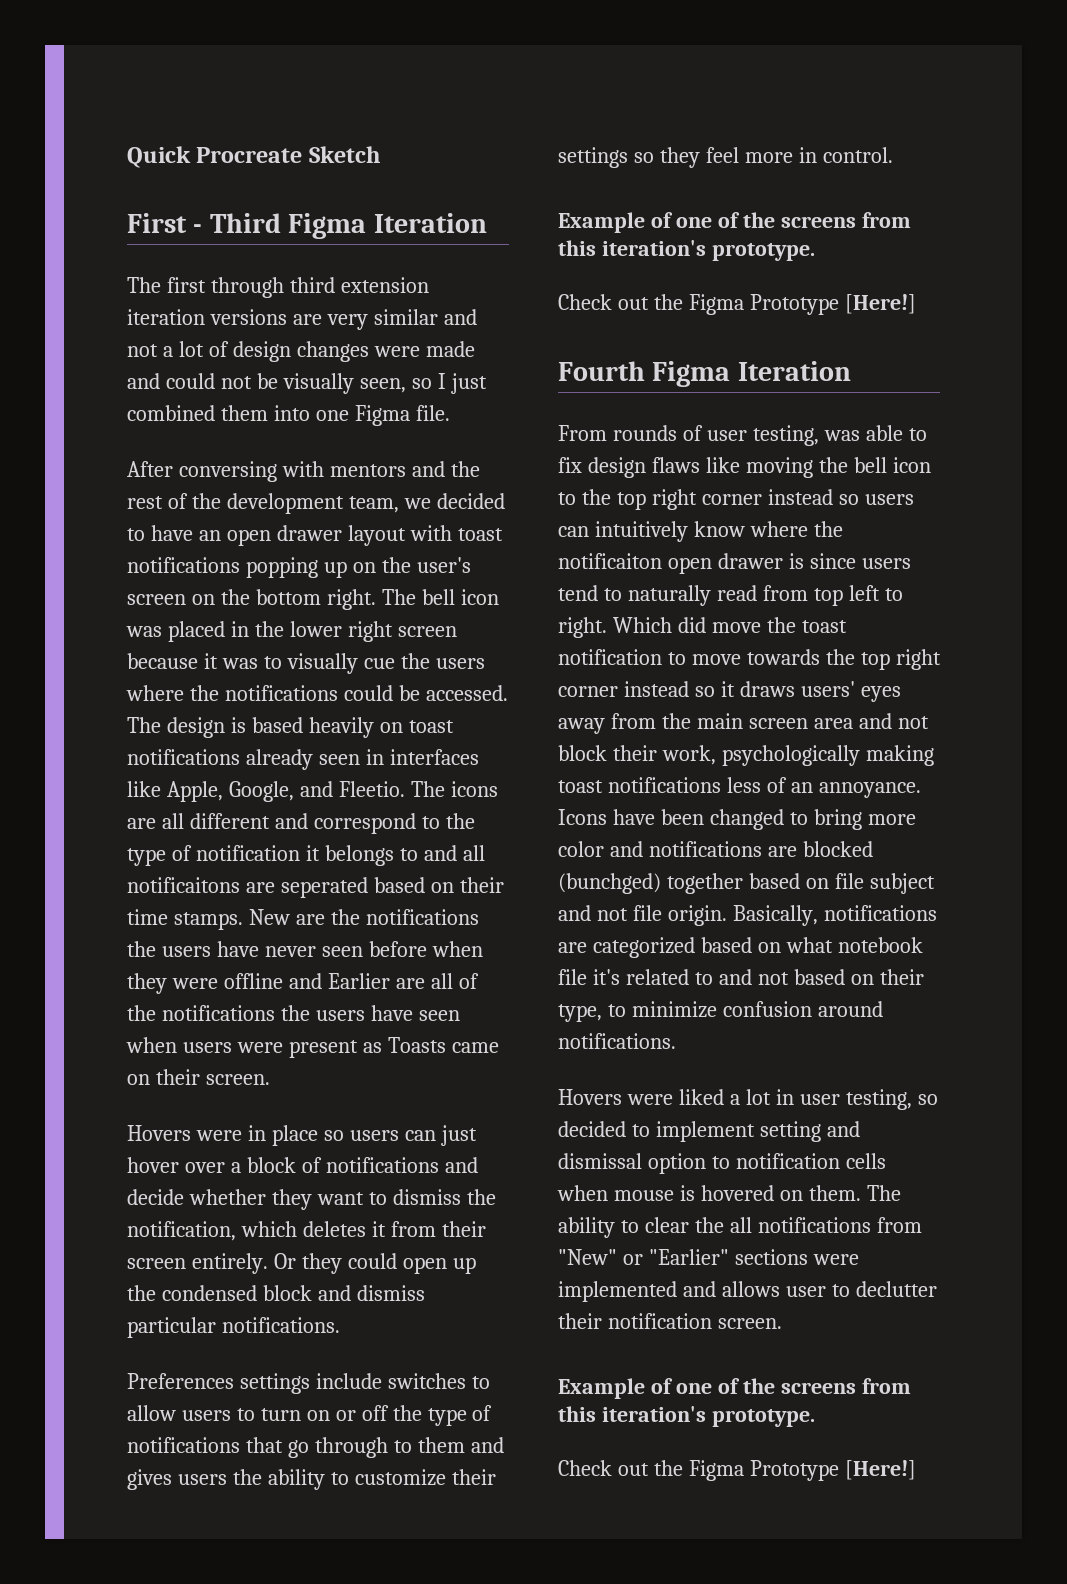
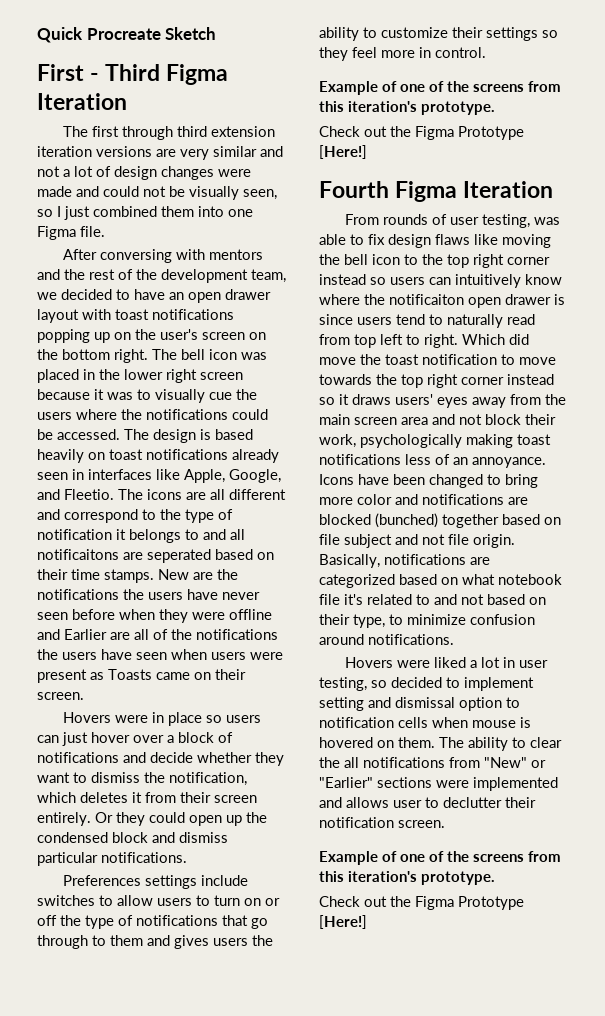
- Icons have been changed to bring more color and notifications are blocked (bunchged) together based on file subject and not file origin.
+ Icons have been changed to bring more color and notifications are blocked (bunched) together based on file subject and not file origin.

